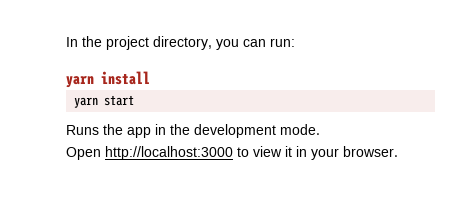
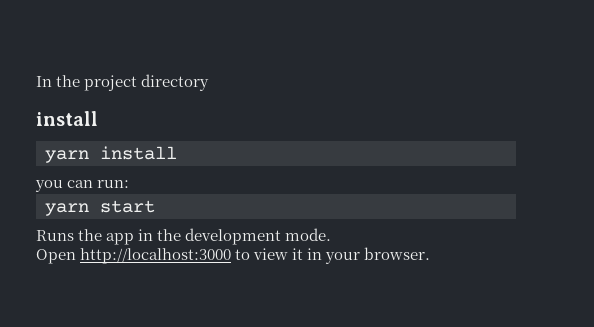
- In the project directory, you can run:
+ In the project directory
+ install
+ yarn install
+ you can run:
- yarn install

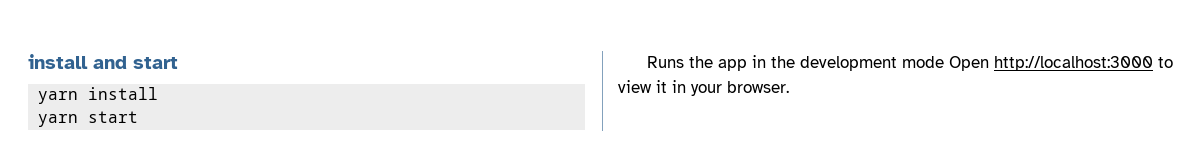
- In the project directory
- install
+ install and start
- you can run:
- Runs the app in the development mode.
- Open http://localhost:3000 to view it in your browser.
+ Runs the app in the development mode Open http://localhost:3000 to view it in your browser.

